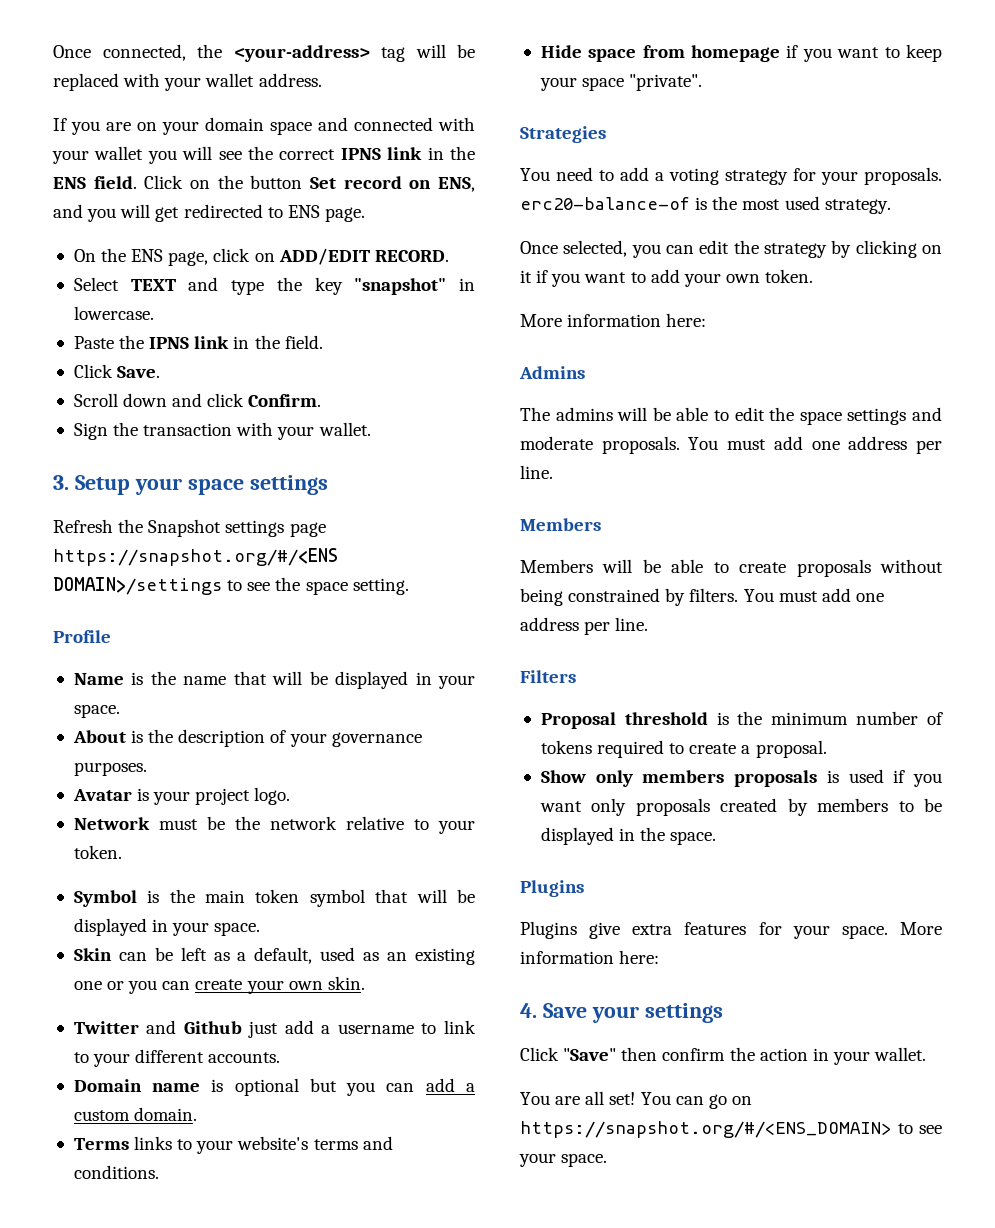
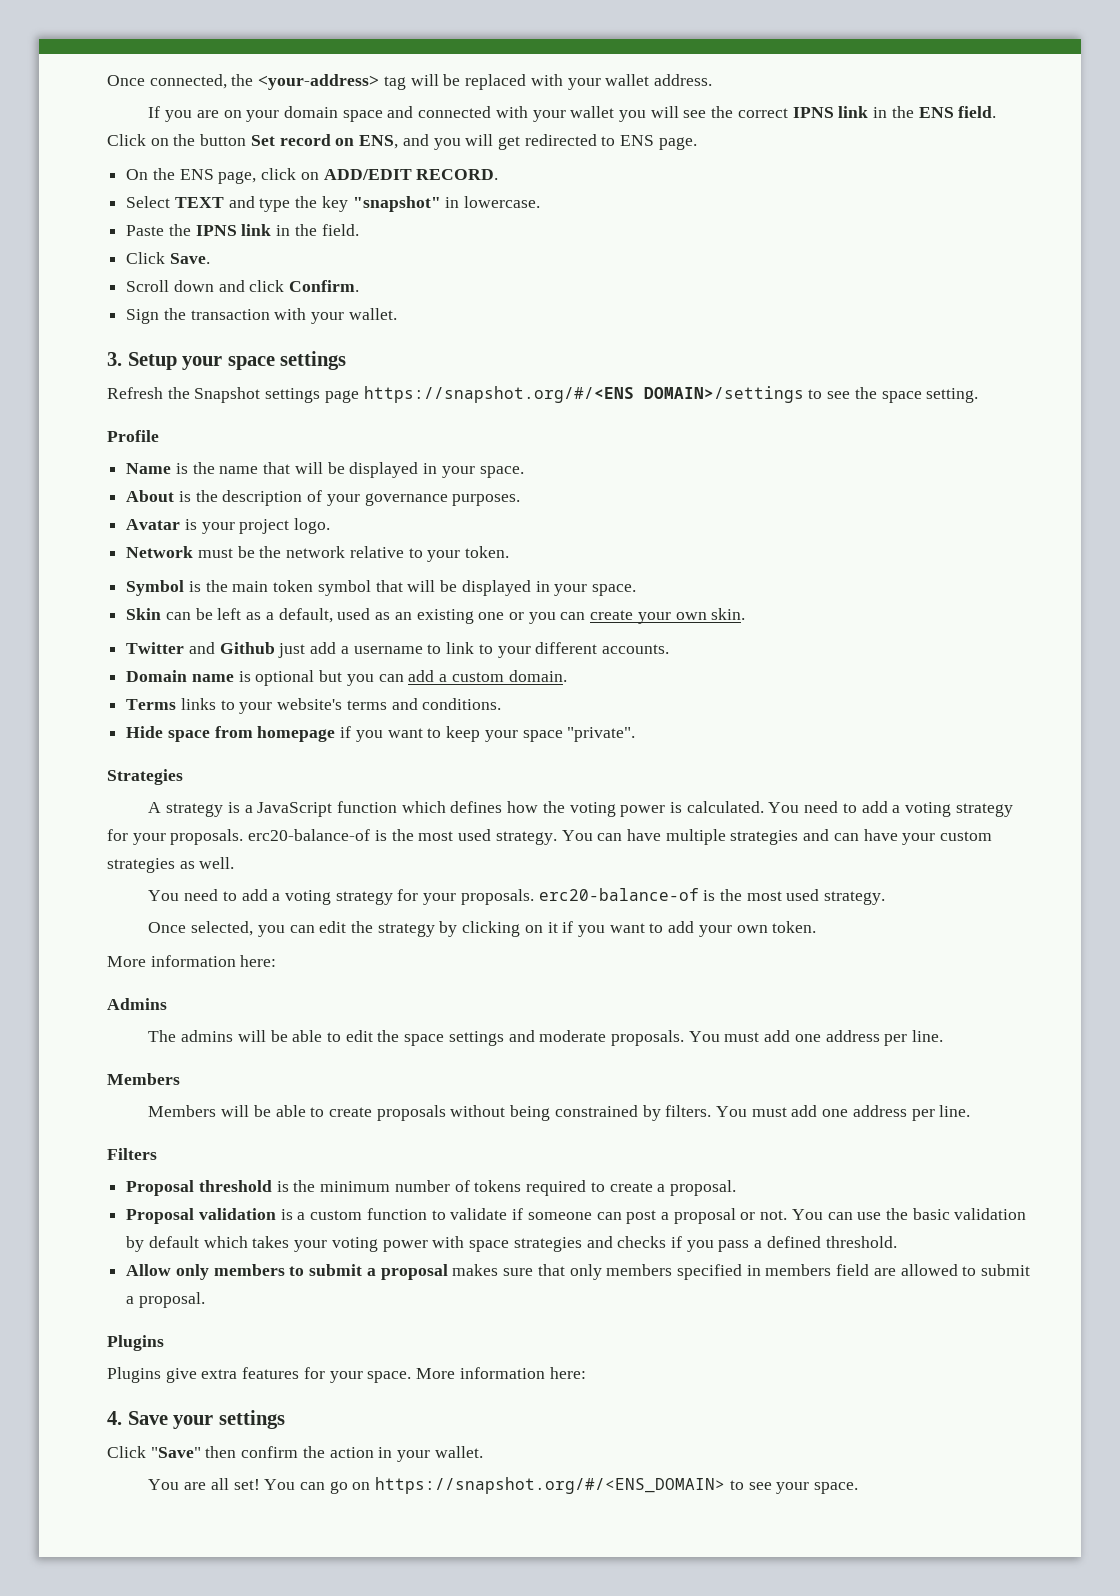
+ A strategy is a JavaScript function which defines how the voting power is calculated. You need to add a voting strategy for your proposals. erc20-balance-of is the most used strategy. You can have multiple strategies and can have your custom strategies as well.
- Show only members proposals is used if you want only proposals created by members to be displayed in the space.
+ Proposal validation is a custom function to validate if someone can post a proposal or not. You can use the basic validation by default which takes your voting power with space strategies and checks if you pass a defined threshold.
+ Allow only members to submit a proposal makes sure that only members specified in members field are allowed to submit a proposal.

